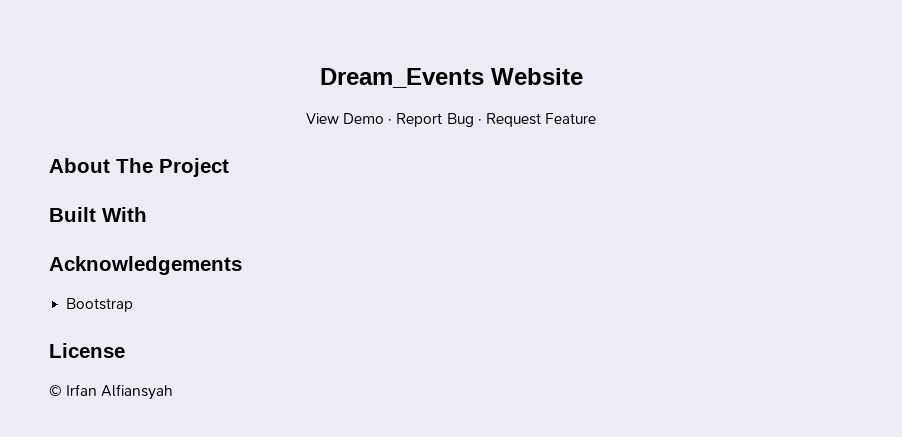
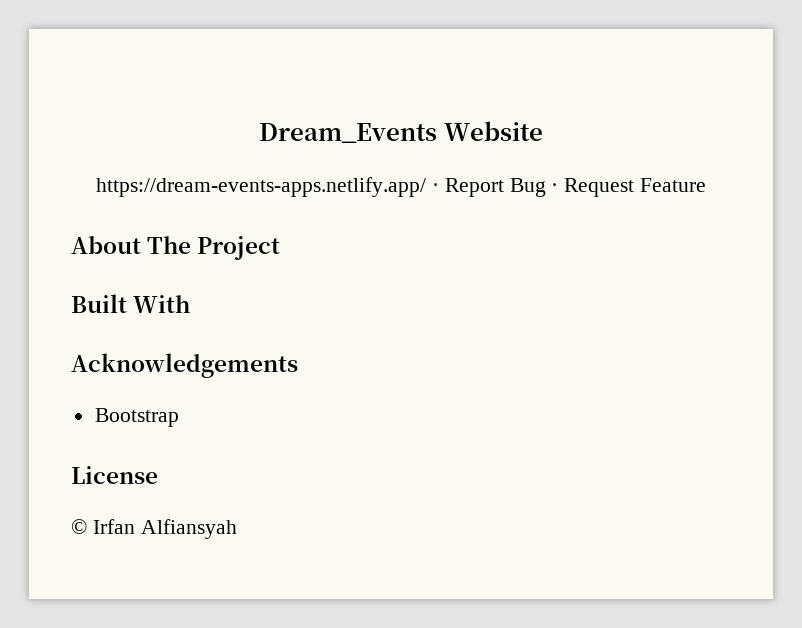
- View Demo · Report Bug · Request Feature
+ https://dream-events-apps.netlify.app/ · Report Bug · Request Feature

